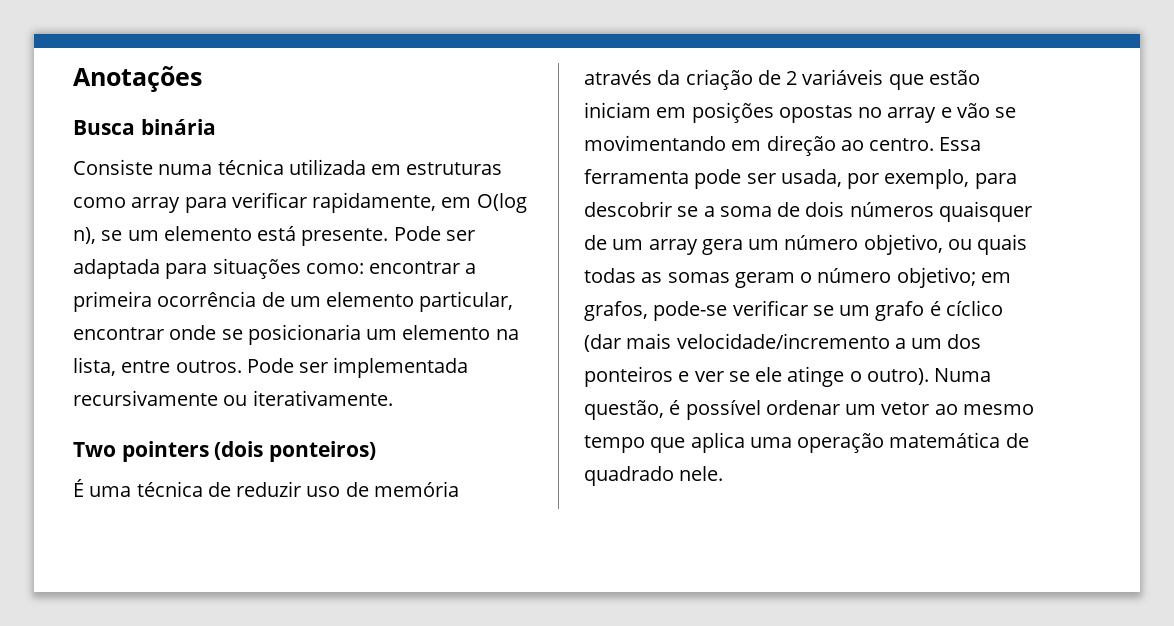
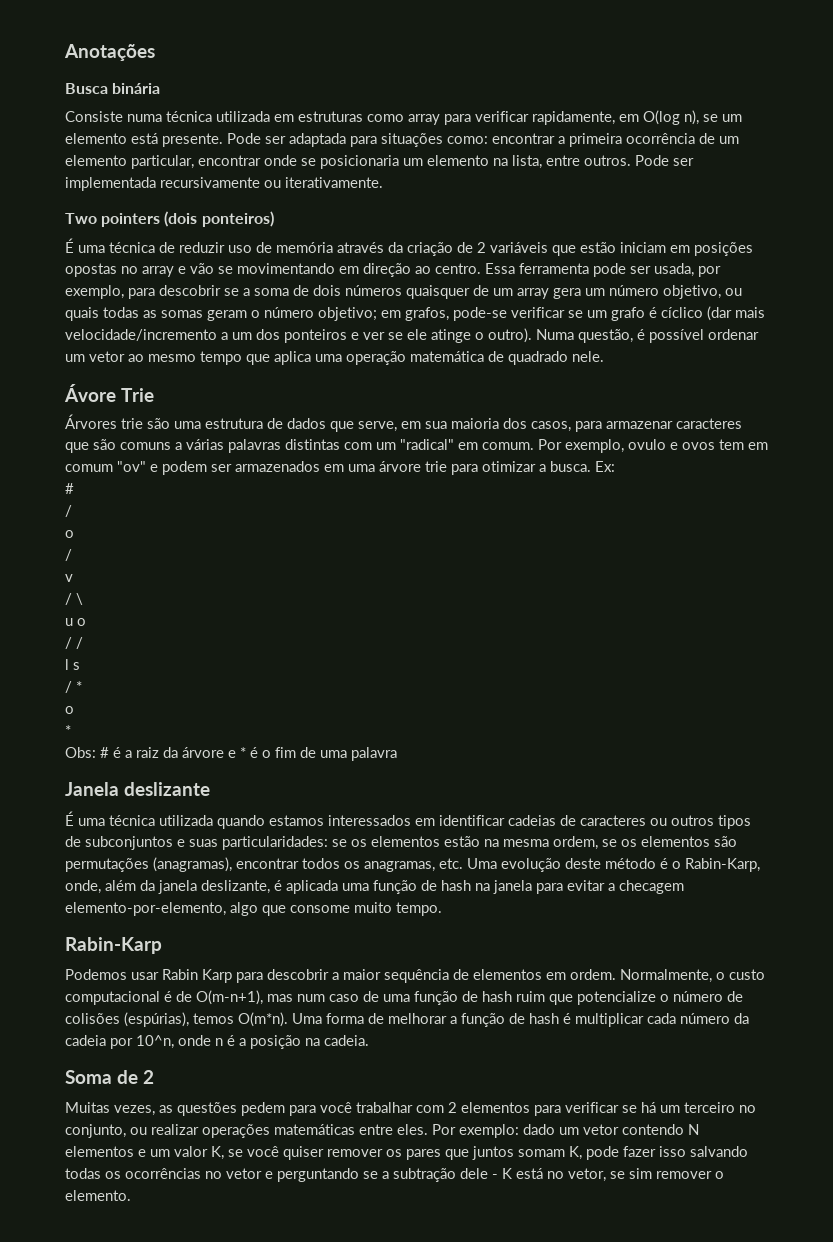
+ Ávore Trie
+ Árvores trie são uma estrutura de dados que serve, em sua maioria dos casos, para armazenar caracteres que são comuns a várias palavras distintas com um "radical" em comum. Por exemplo, ovulo e ovos tem em comum "ov" e podem ser armazenados em uma árvore trie para otimizar a busca. Ex:
+ #
+ /
+ o
+ /
+ v
+ / \
+ u o
+ / /
+ l s
+ / *
+ o
+ *
+ Obs: # é a raiz da árvore e * é o fim de uma palavra
+ Janela deslizante
+ É uma técnica utilizada quando estamos interessados em identificar cadeias de caracteres ou outros tipos de subconjuntos e suas particularidades: se os elementos estão na mesma ordem, se os elementos são permutações (anagramas), encontrar todos os anagramas, etc. Uma evolução deste método é o Rabin-Karp, onde, além da janela deslizante, é aplicada uma função de hash na janela para evitar a checagem elemento-por-elemento, algo que consome muito tempo.
+ Rabin-Karp
+ Podemos usar Rabin Karp para descobrir a maior sequência de elementos em ordem. Normalmente, o custo computacional é de O(m-n+1), mas num caso de uma função de hash ruim que potencialize o número de colisões (espúrias), temos O(m*n). Uma forma de melhorar a função de hash é multiplicar cada número da cadeia por 10^n, onde n é a posição na cadeia.
+ Soma de 2
+ Muitas vezes, as questões pedem para você trabalhar com 2 elementos para verificar se há um terceiro no conjunto, ou realizar operações matemáticas entre eles. Por exemplo: dado um vetor contendo N elementos e um valor K, se você quiser remover os pares que juntos somam K, pode fazer isso salvando todas os ocorrências no vetor e perguntando se a subtração dele - K está no vetor, se sim remover o elemento.

